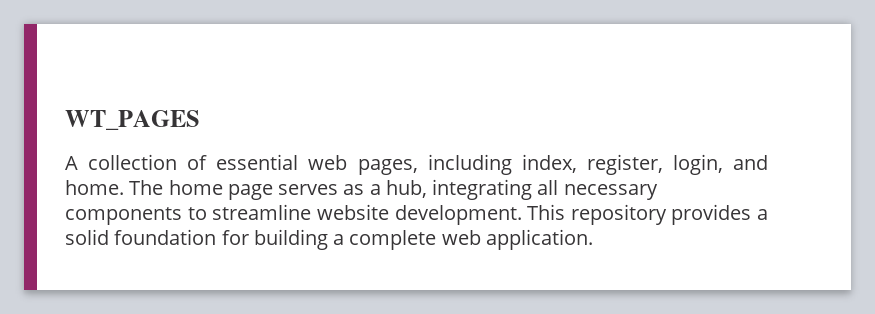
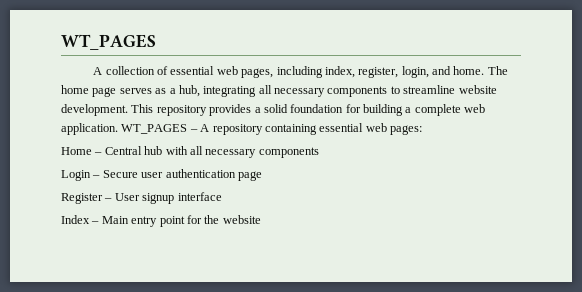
+ WT_PAGES – A repository containing essential web pages:
+ Home – Central hub with all necessary components
+ Login – Secure user authentication page
+ Register – User signup interface
+ Index – Main entry point for the website

